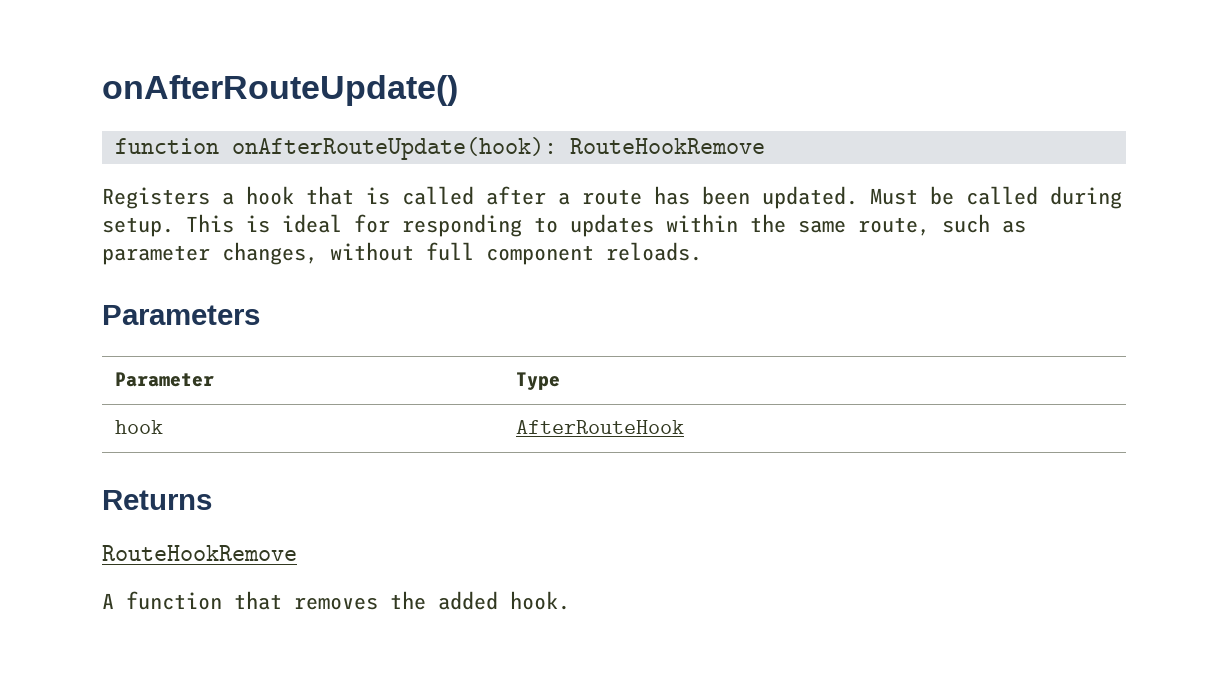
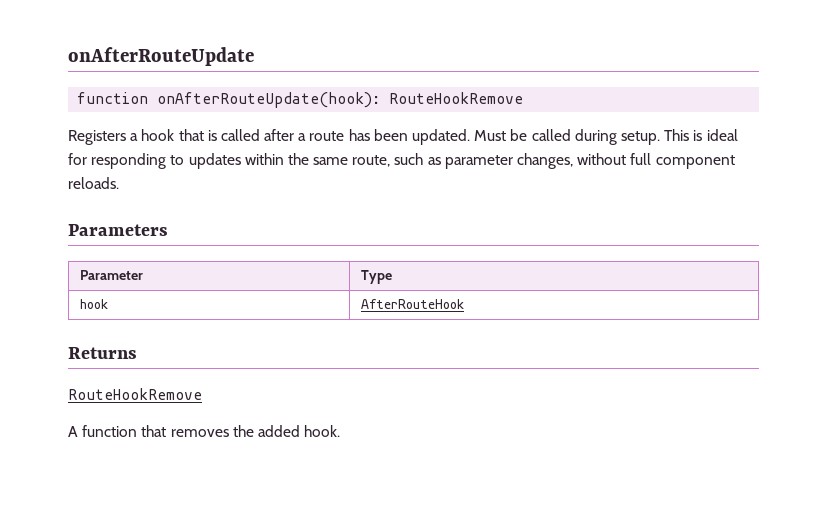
- onAfterRouteUpdate()
+ onAfterRouteUpdate

